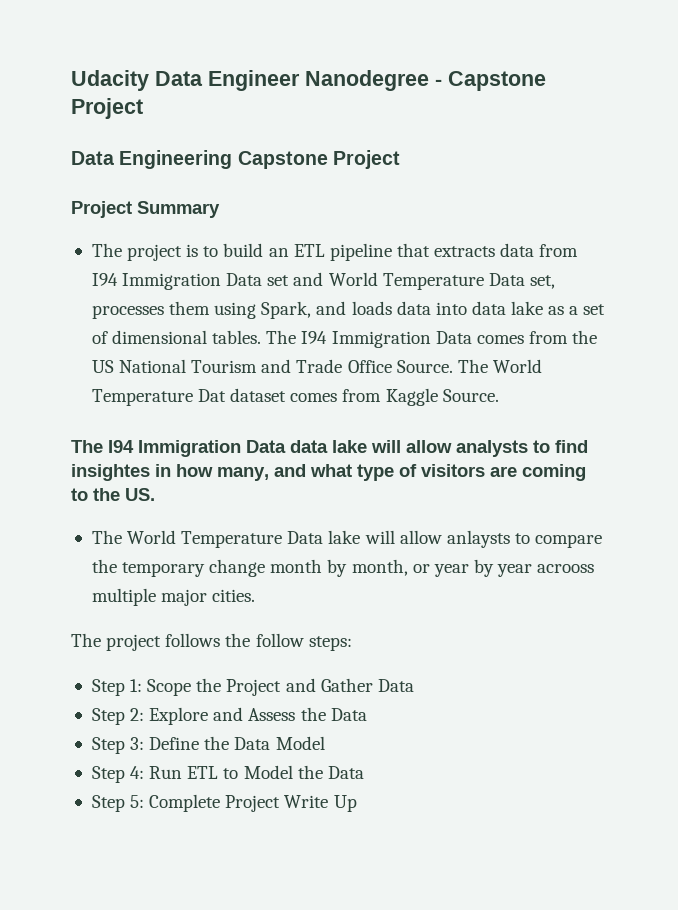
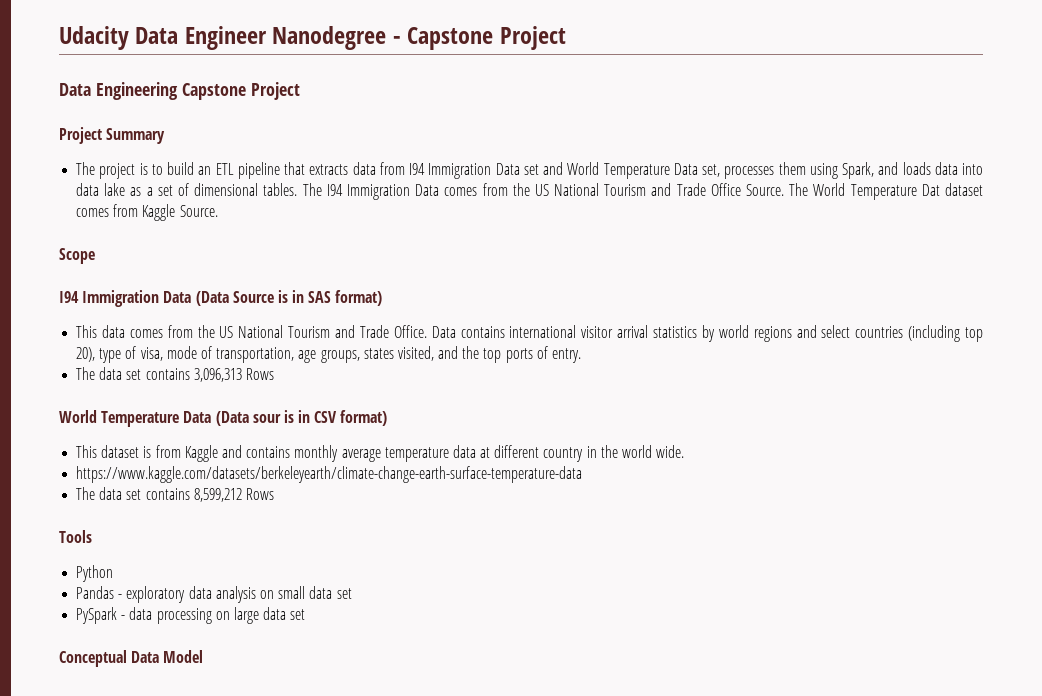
- The I94 Immigration Data data lake will allow analysts to find insightes in how many, and what type of visitors are coming to the US.
- The World Temperature Data lake will allow anlaysts to compare the temporary change month by month, or year by year acrooss multiple major cities.
- The project follows the follow steps:
- Step 1: Scope the Project and Gather Data
- Step 2: Explore and Assess the Data
- Step 3: Define the Data Model
- Step 4: Run ETL to Model the Data
- Step 5: Complete Project Write Up
+ Scope
+ I94 Immigration Data (Data Source is in SAS format)
+ This data comes from the US National Tourism and Trade Office. Data contains international visitor arrival statistics by world regions and select countries (including top 20), type of visa, mode of transportation, age groups, states visited, and the top ports of entry.
+ The data set contains 3,096,313 Rows
+ World Temperature Data (Data sour is in CSV format)
+ This dataset is from Kaggle and contains monthly average temperature data at different country in the world wide.
+ https://www.kaggle.com/datasets/berkeleyearth/climate-change-earth-surface-temperature-data
+ The data set contains 8,599,212 Rows
+ Tools
+ Python
+ Pandas - exploratory data analysis on small data set
+ PySpark - data processing on large data set
+ Conceptual Data Model

